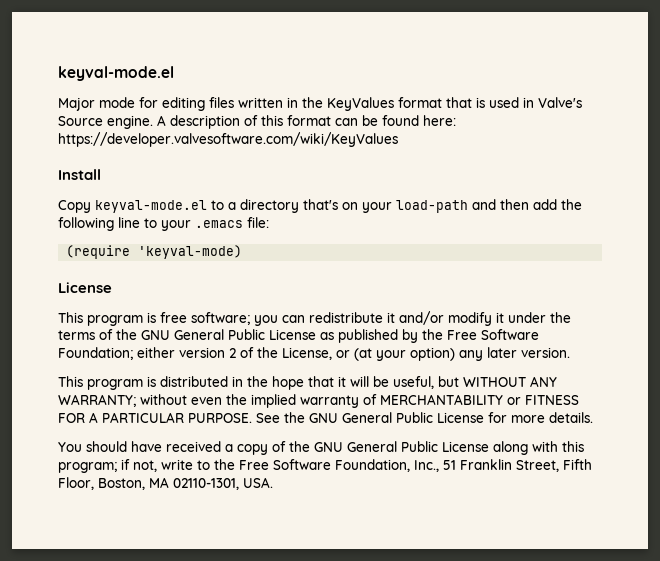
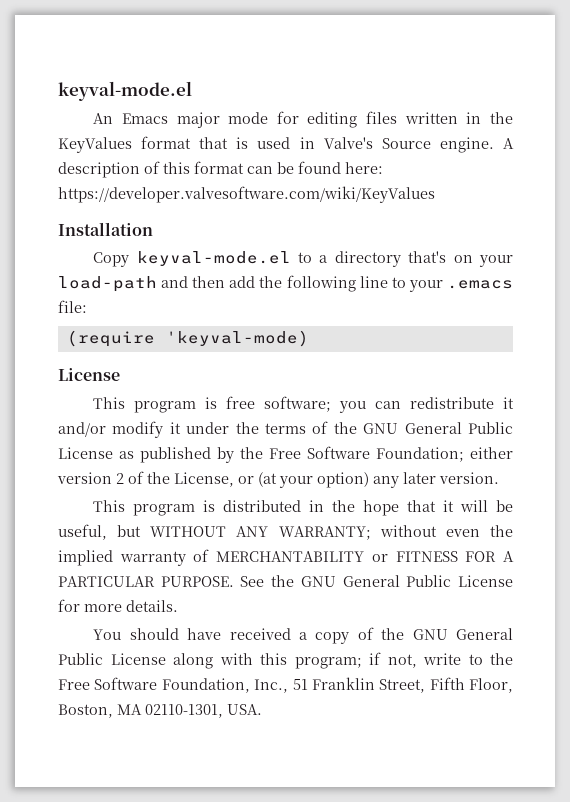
- Major mode for editing files written in the KeyValues format that is used in Valve's Source engine.
+ An Emacs major mode for editing files written in the KeyValues format that is used in Valve's Source engine.
- Install
+ Installation

